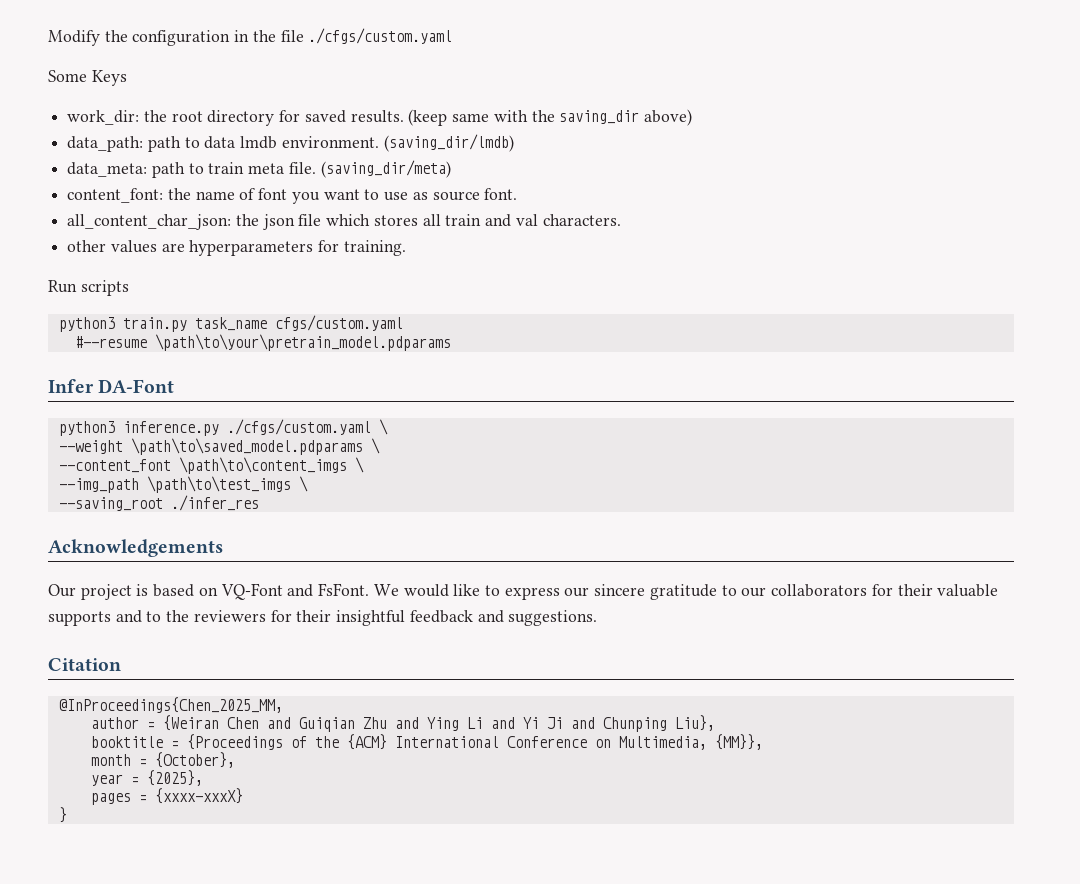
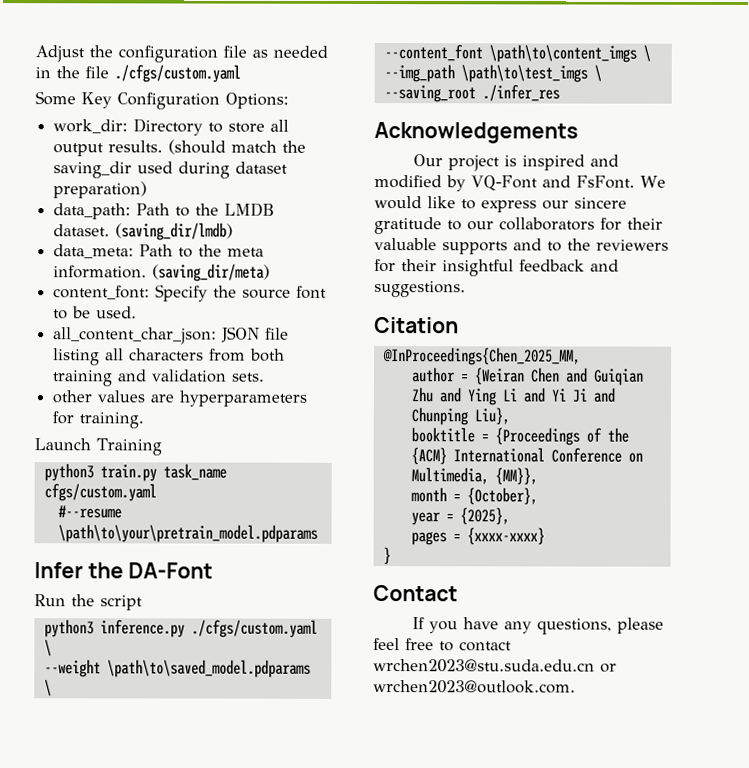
- Modify the configuration in the file ./cfgs/custom.yaml
+ Adjust the configuration file as needed in the file ./cfgs/custom.yaml
- Some Keys
- work_dir: the root directory for saved results. (keep same with the saving_dir above)
- data_path: path to data lmdb environment. (saving_dir/lmdb)
- data_meta: path to train meta file. (saving_dir/meta)
- content_font: the name of font you want to use as source font.
- all_content_char_json: the json file which stores all train and val characters.
+ Some Key Configuration Options:
+ work_dir: Directory to store all output results. (should match the saving_dir used during dataset preparation)
+ data_path: Path to the LMDB dataset. (saving_dir/lmdb)
+ data_meta: Path to the meta information. (saving_dir/meta)
+ content_font: Specify the source font to be used.
+ all_content_char_json: JSON file listing all characters from both training and validation sets.
- Run scripts
+ Launch Training
- Infer DA-Font
+ Infer the DA-Font
+ Run the script
- Our project is based on VQ-Font and FsFont.
+ Our project is inspired and modified by VQ-Font and FsFont.
- pages = {xxxx-xxxX}
+ pages = {xxxx-xxxx}
+ Contact
+ If you have any questions, please feel free to contact wrchen2023@stu.suda.edu.cn or wrchen2023@outlook.com.

